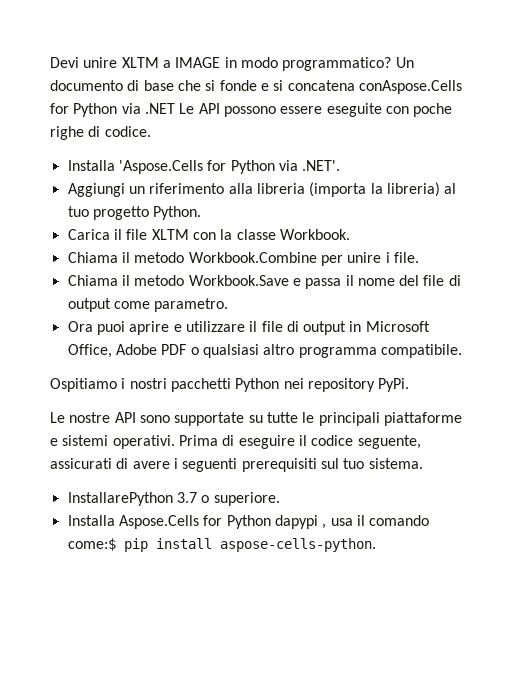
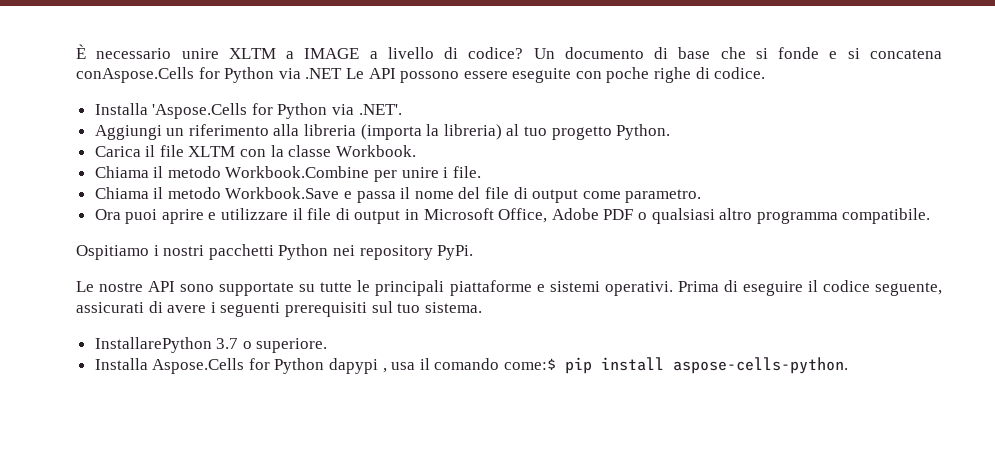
- Devi unire XLTM a IMAGE in modo programmatico?
+ È necessario unire XLTM a IMAGE a livello di codice?

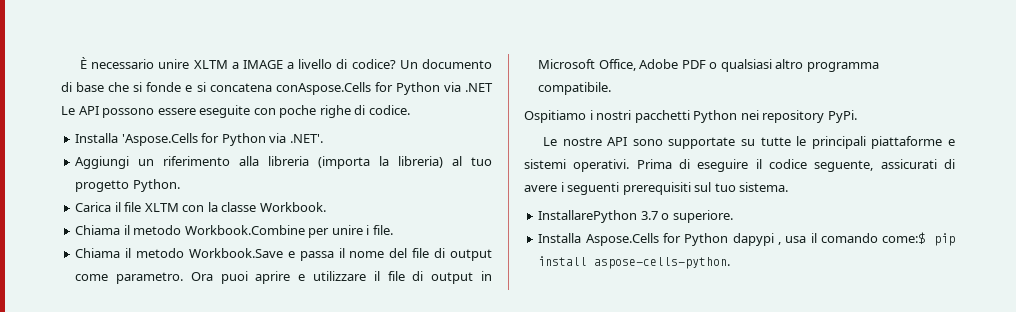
- Chiama il metodo Workbook.Save e passa il nome del file di output come parametro.
- Ora puoi aprire e utilizzare il file di output in Microsoft Office, Adobe PDF o qualsiasi altro programma compatibile.
+ Chiama il metodo Workbook.Save e passa il nome del file di output come parametro. Ora puoi aprire e utilizzare il file di output in Microsoft Office, Adobe PDF o qualsiasi altro programma compatibile.

